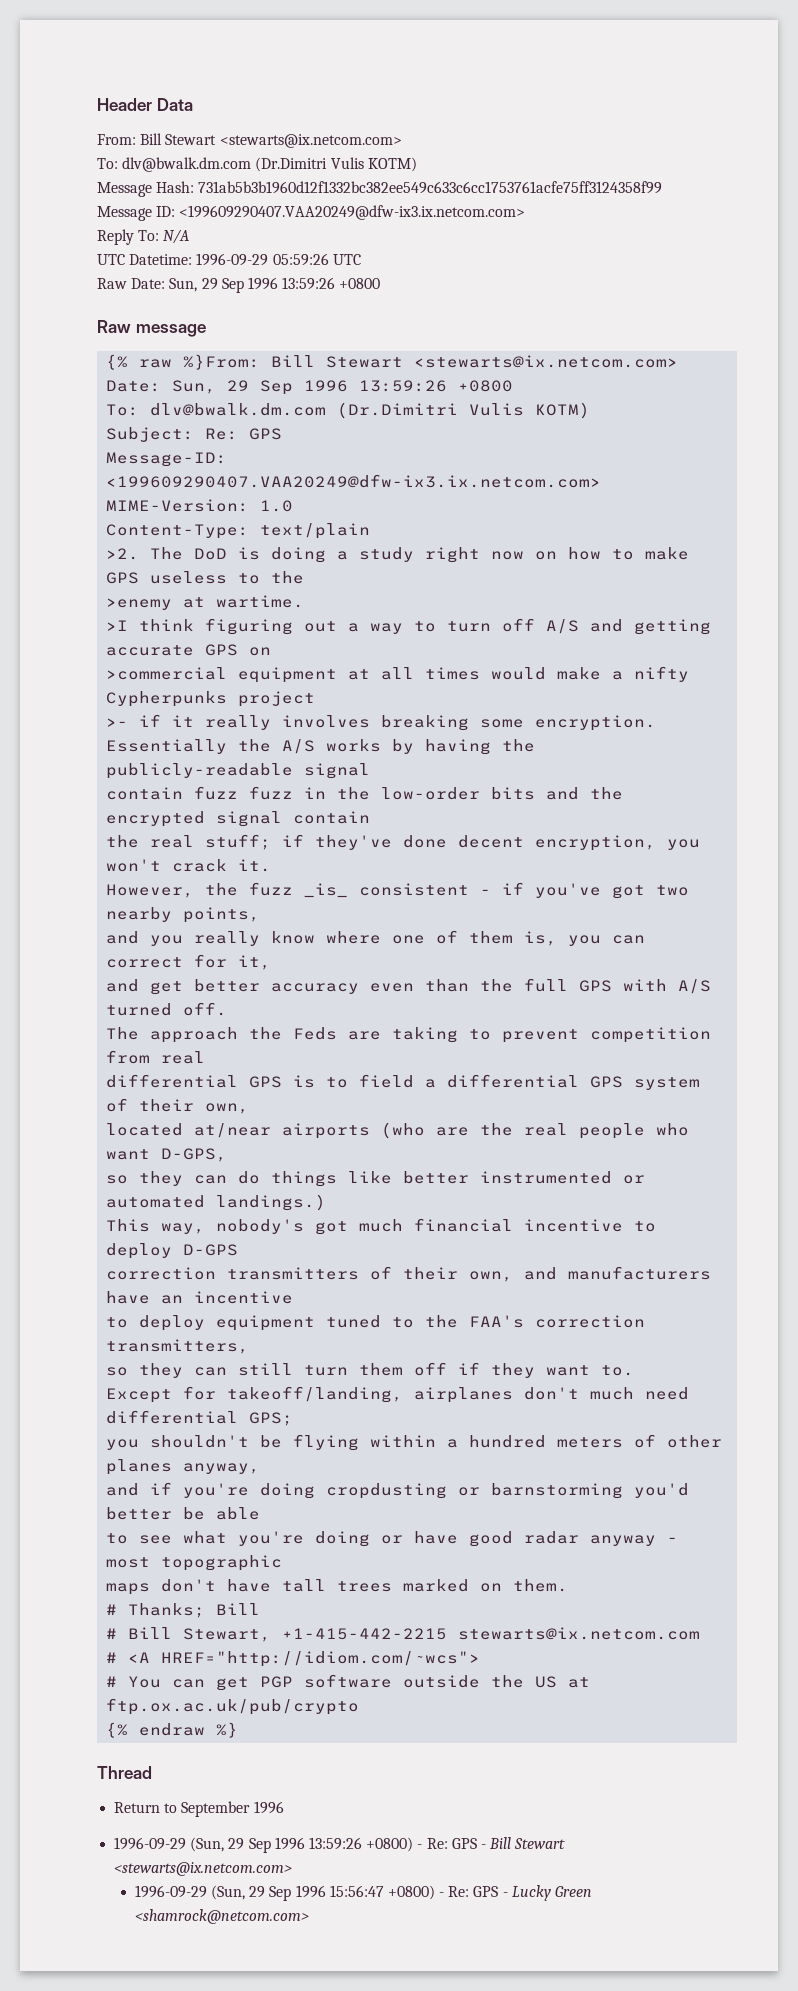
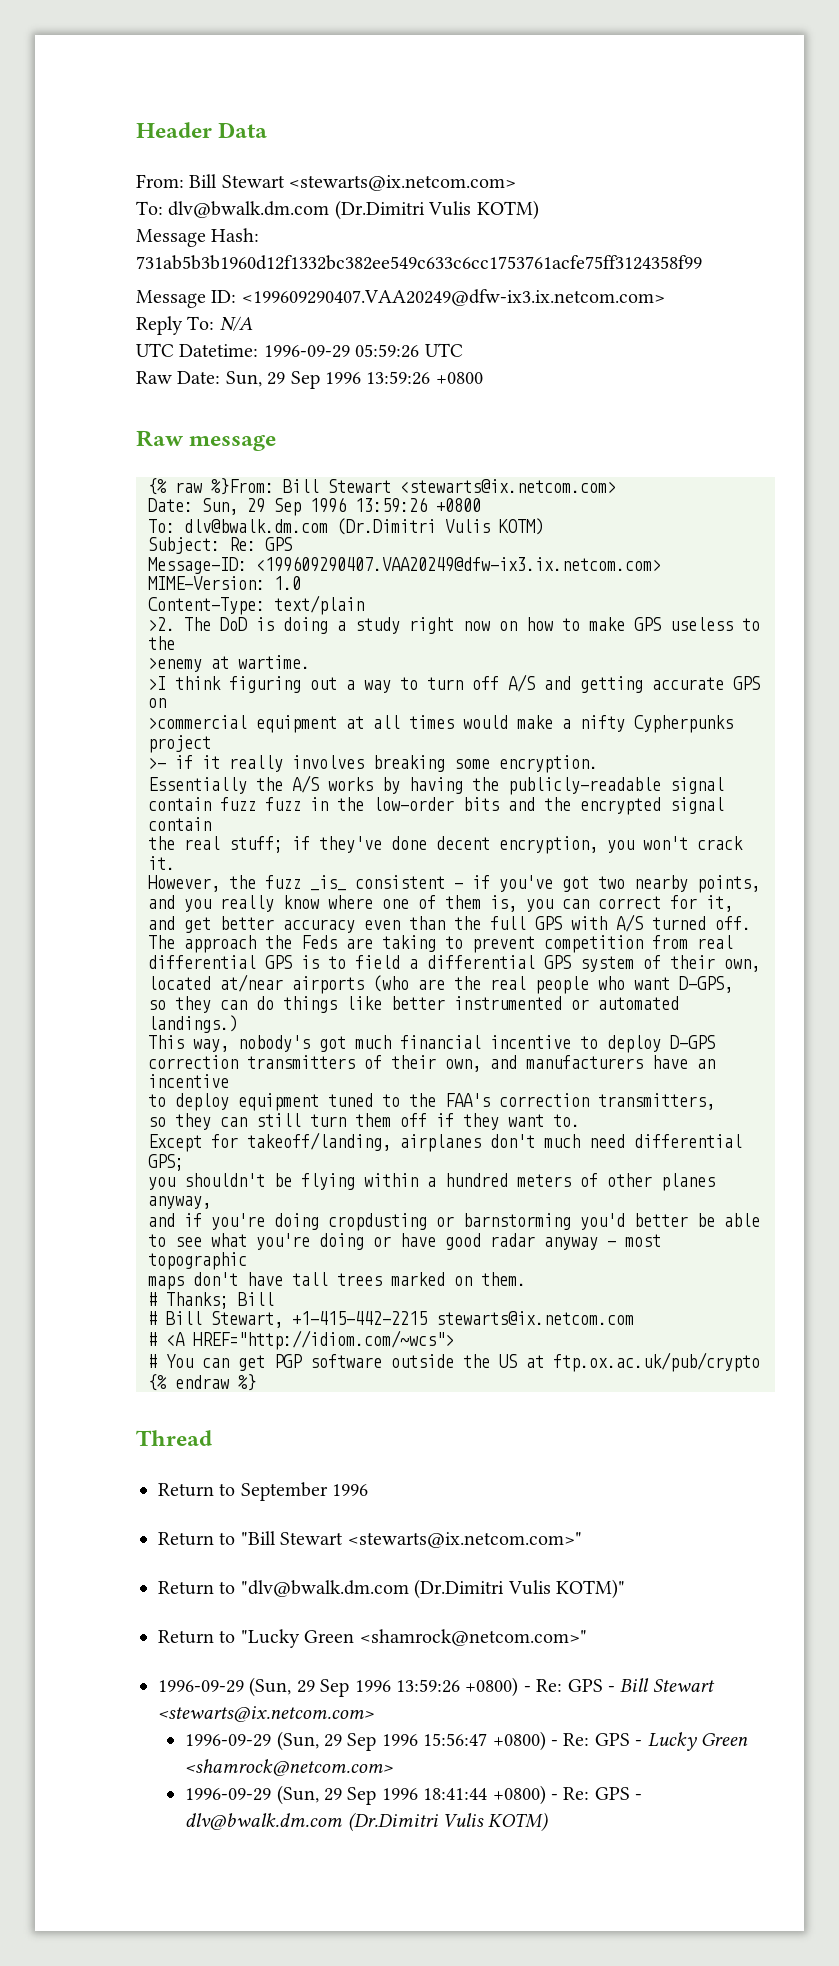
+ Return to "Bill Stewart <stewarts@ix.netcom.com>"
+ Return to "dlv@bwalk.dm.com (Dr.Dimitri Vulis KOTM)"
+ Return to "Lucky Green <shamrock@netcom.com>"
+ 1996-09-29 (Sun, 29 Sep 1996 18:41:44 +0800) - Re: GPS - dlv@bwalk.dm.com (Dr.Dimitri Vulis KOTM)

